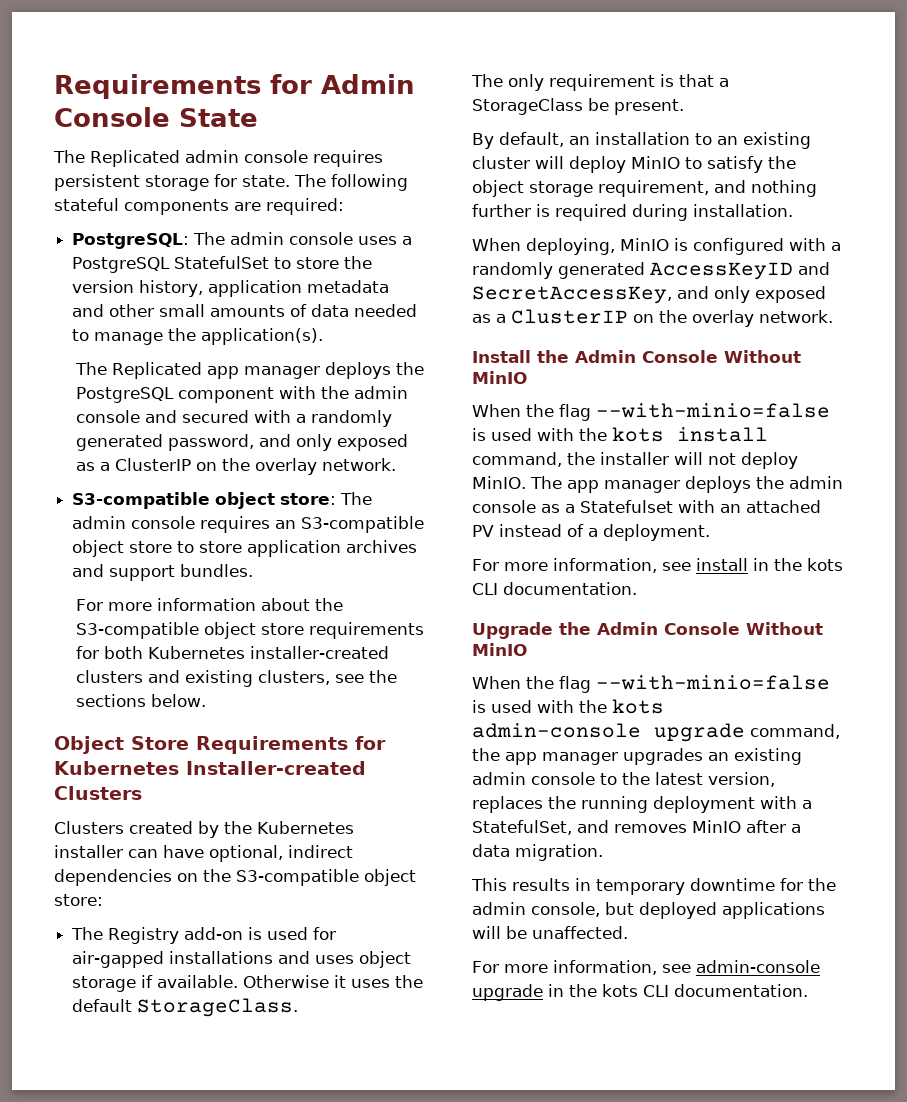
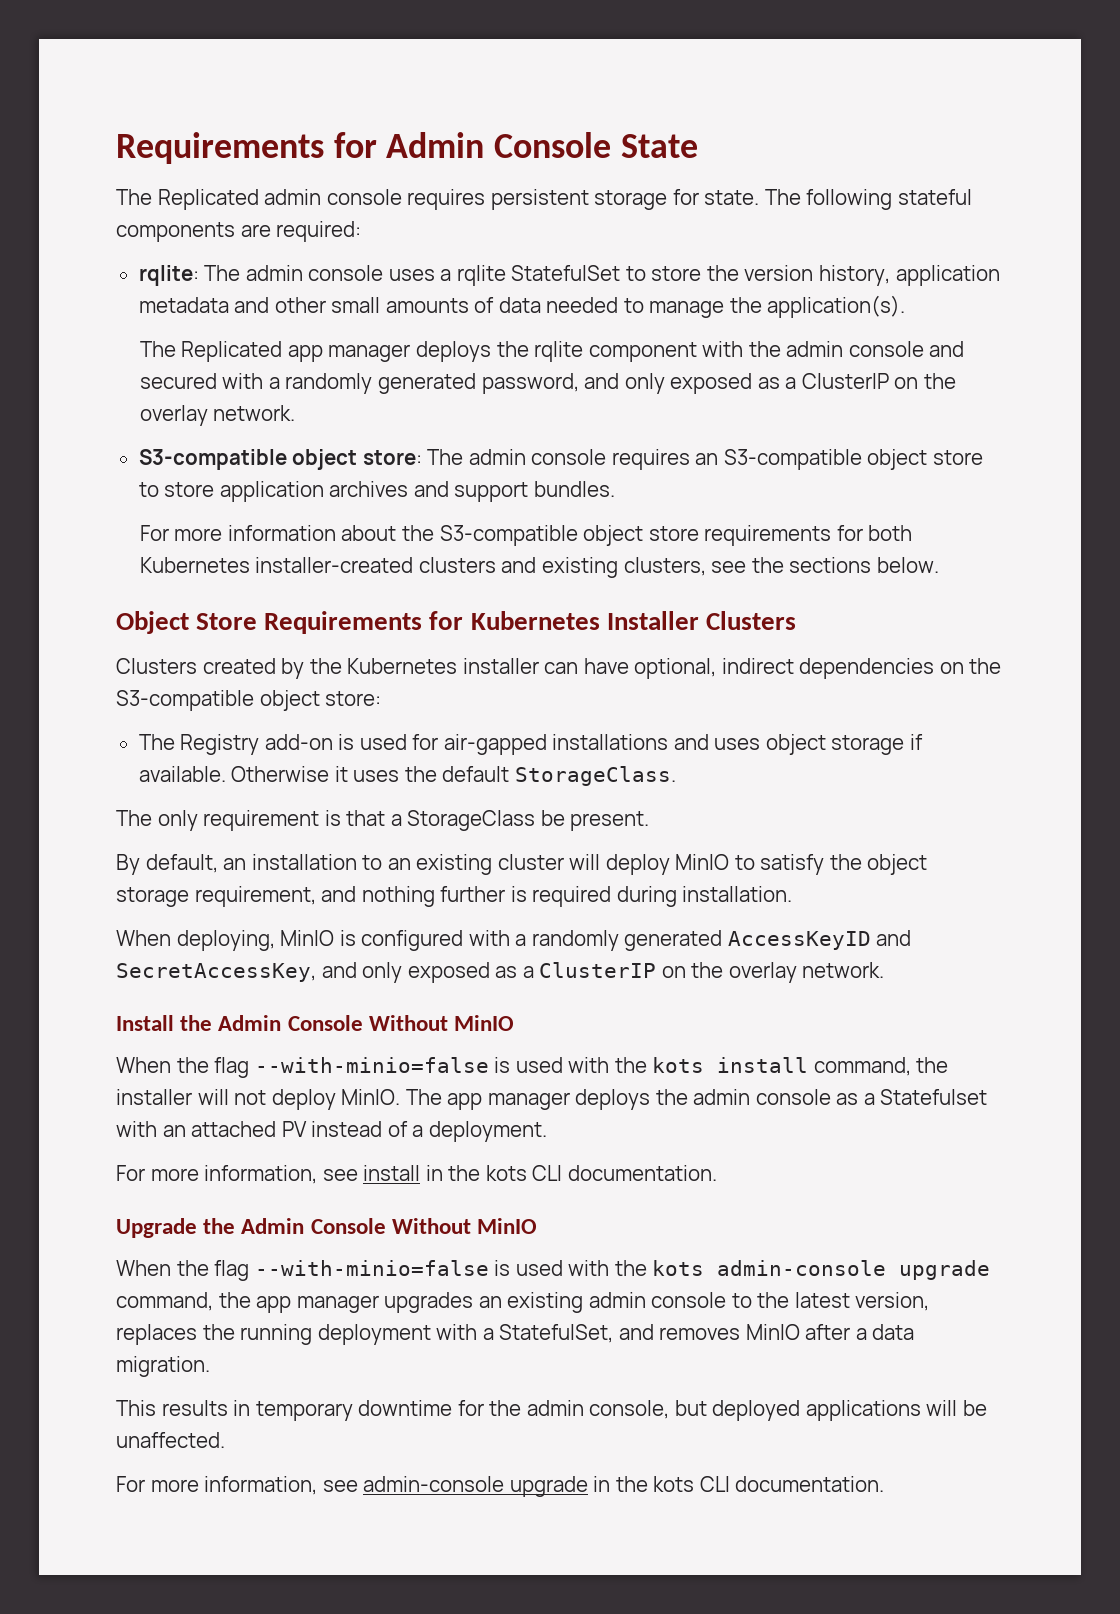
- PostgreSQL: The admin console uses a PostgreSQL StatefulSet to store the version history, application metadata and other small amounts of data needed to manage the application(s).
+ rqlite: The admin console uses a rqlite StatefulSet to store the version history, application metadata and other small amounts of data needed to manage the application(s).
- The Replicated app manager deploys the PostgreSQL component with the admin console and secured with a randomly generated password, and only exposed as a ClusterIP on the overlay network.
+ The Replicated app manager deploys the rqlite component with the admin console and secured with a randomly generated password, and only exposed as a ClusterIP on the overlay network.
- Object Store Requirements for Kubernetes Installer-created Clusters
+ Object Store Requirements for Kubernetes Installer Clusters

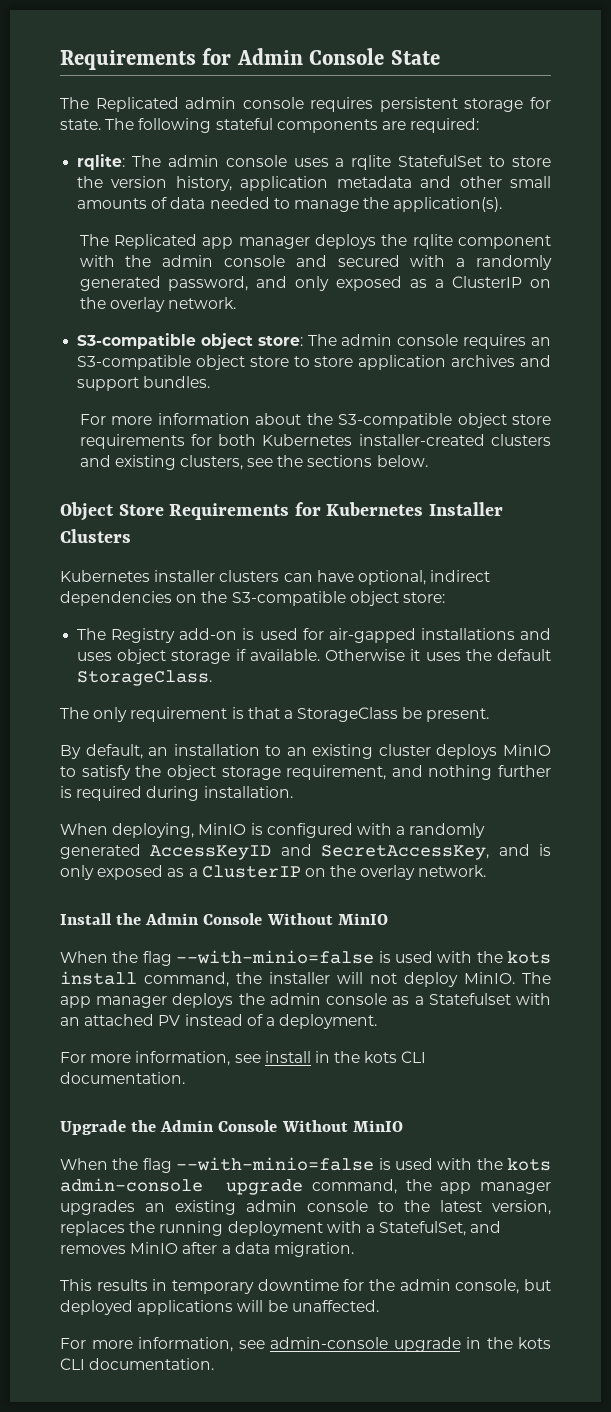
- Clusters created by the Kubernetes installer can have optional, indirect dependencies on the S3-compatible object store:
+ Kubernetes installer clusters can have optional, indirect dependencies on the S3-compatible object store:
- By default, an installation to an existing cluster will deploy MinIO to satisfy the object storage requirement, and nothing further is required during installation.
+ By default, an installation to an existing cluster deploys MinIO to satisfy the object storage requirement, and nothing further is required during installation.
- When deploying, MinIO is configured with a randomly generated AccessKeyID and SecretAccessKey, and only exposed as a ClusterIP on the overlay network.
+ When deploying, MinIO is configured with a randomly generated AccessKeyID and SecretAccessKey, and is only exposed as a ClusterIP on the overlay network.

